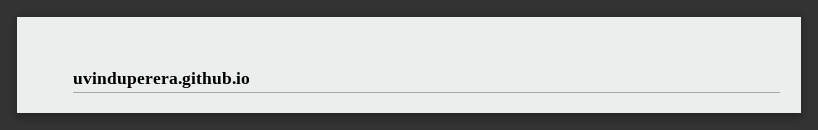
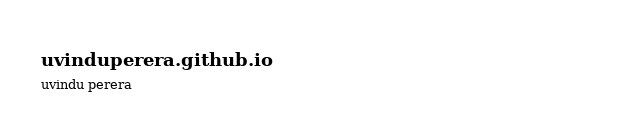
+ uvindu perera

